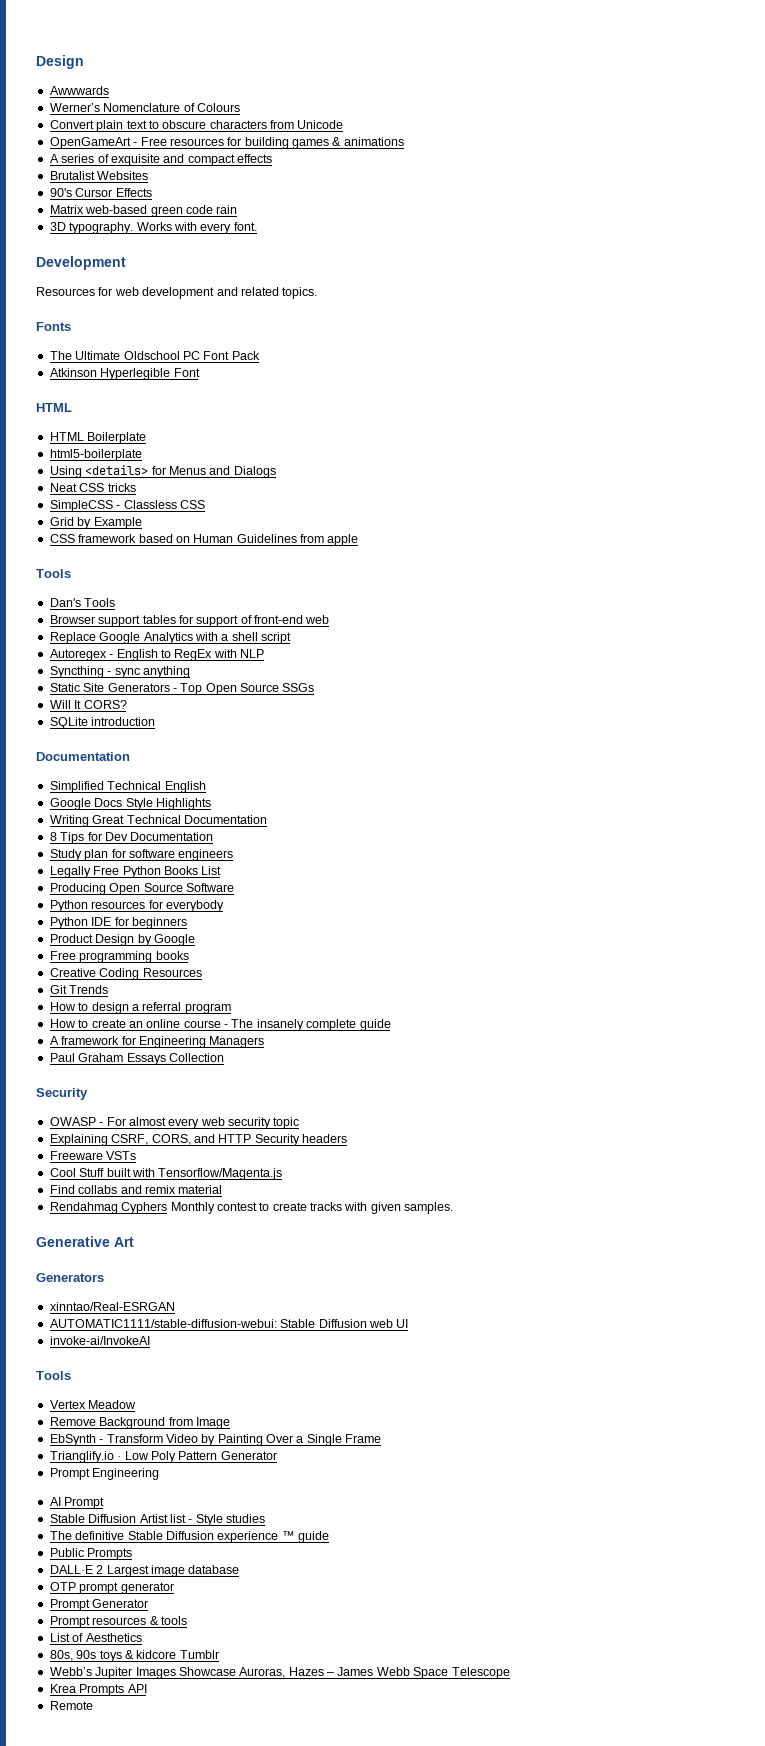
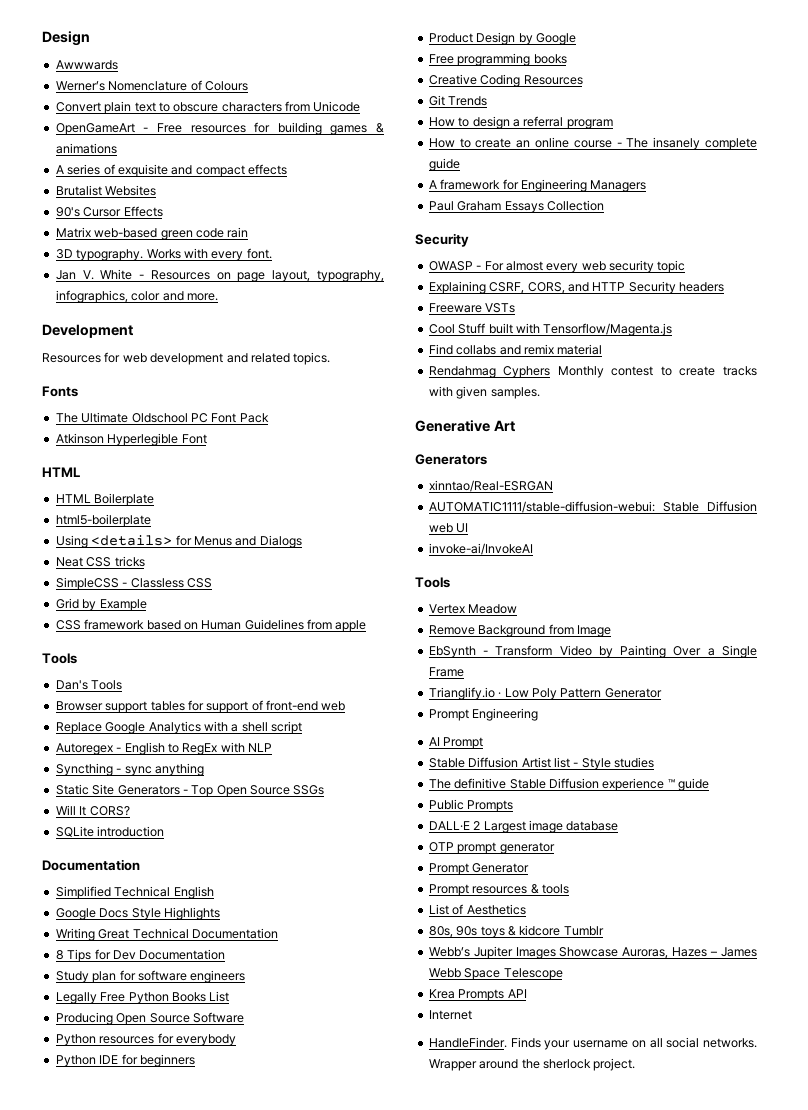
+ Jan V. White - Resources on page layout, typography, infographics, color and more.
- Remote
+ Internet
+ HandleFinder. Finds your username on all social networks. Wrapper around the sherlock project.

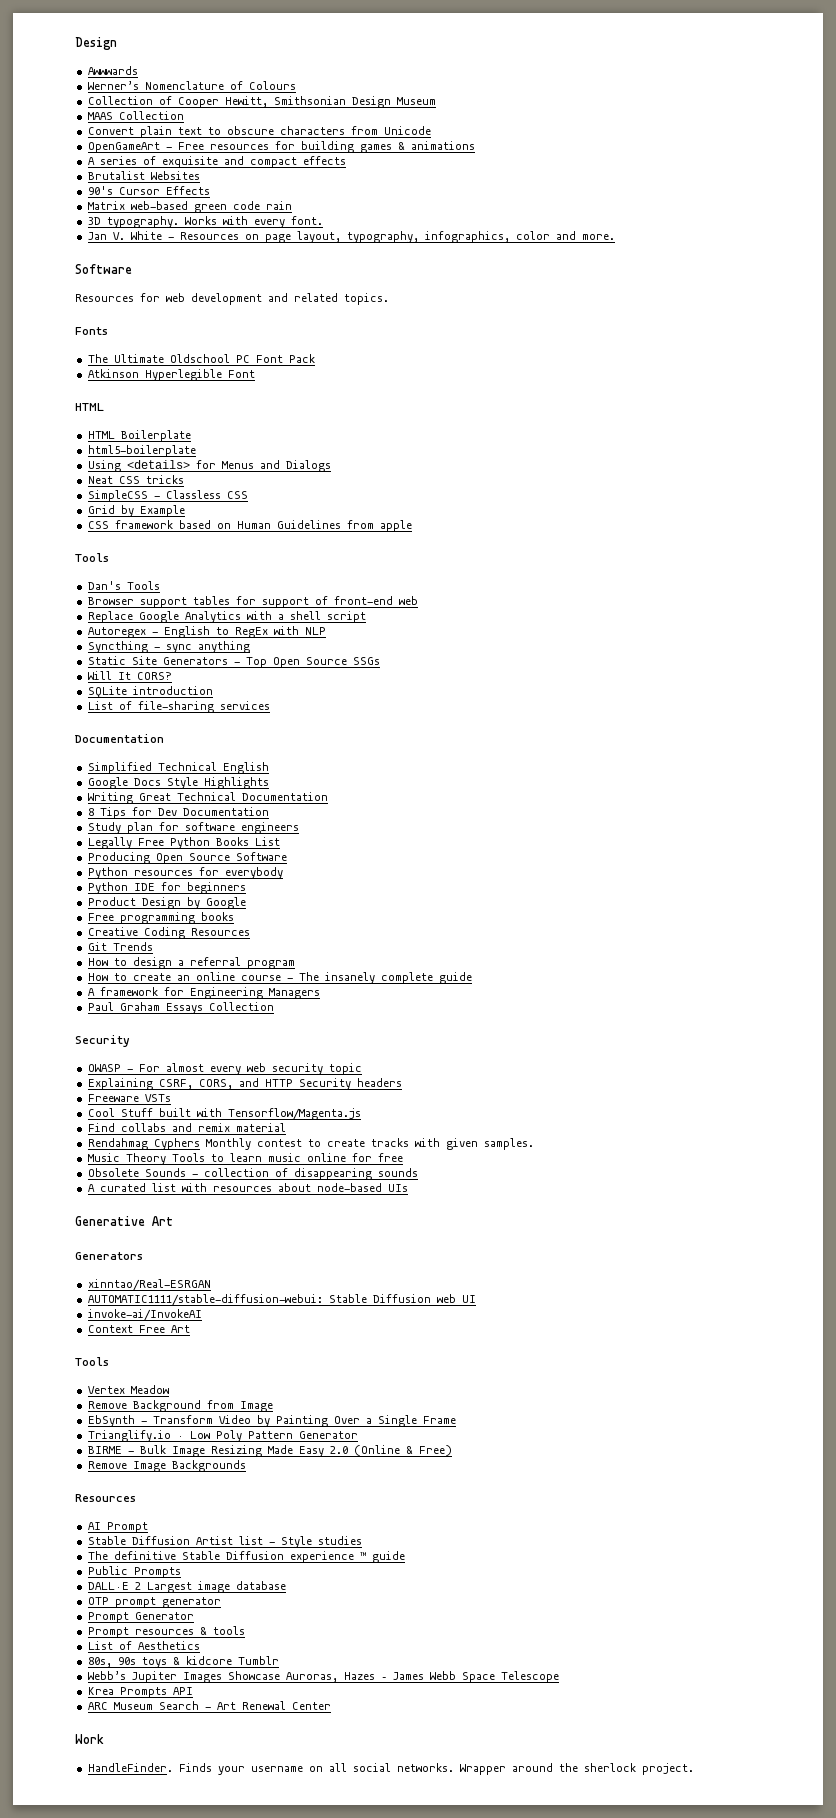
+ Collection of Cooper Hewitt, Smithsonian Design Museum
+ MAAS Collection
  Jan V. White - Resources on page layout, typography, infographics, color and more.
- Development
+ Software
+ List of file-sharing services
+ Music Theory Tools to learn music online for free
+ Obsolete Sounds - collection of disappearing sounds
+ A curated list with resources about node-based UIs
+ Context Free Art
- Prompt Engineering
+ BIRME - Bulk Image Resizing Made Easy 2.0 (Online & Free)
+ Remove Image Backgrounds
+ Resources
- Internet
+ ARC Museum Search - Art Renewal Center
+ Work

